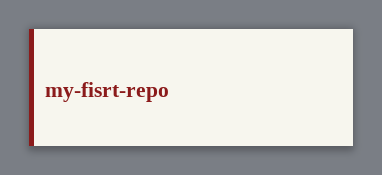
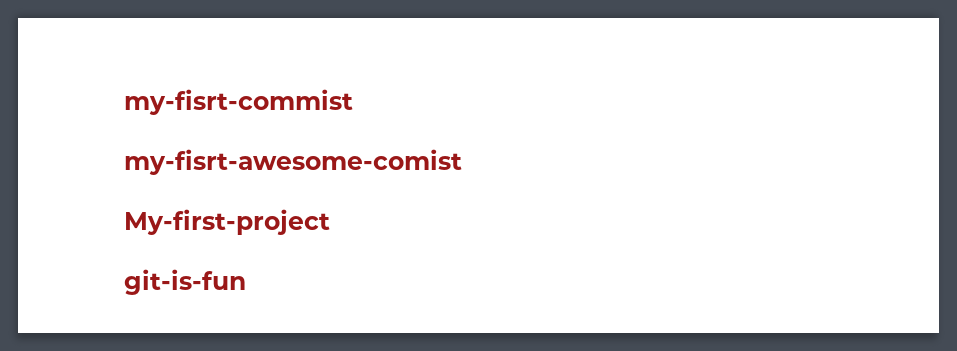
- my-fisrt-repo
+ my-fisrt-commist
+ my-fisrt-awesome-comist
+ My-first-project
+ git-is-fun

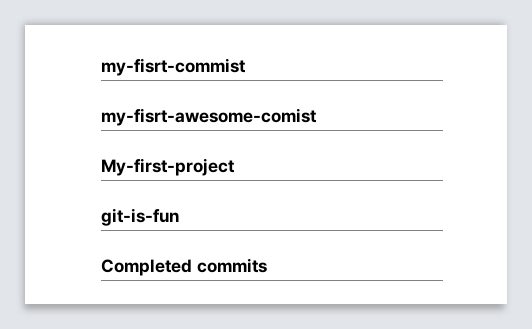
+ Completed commits

